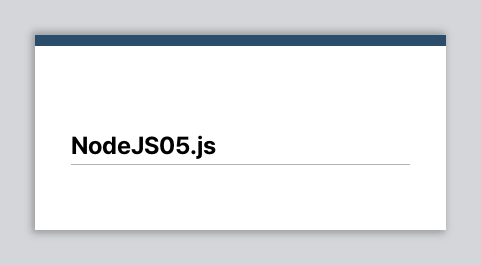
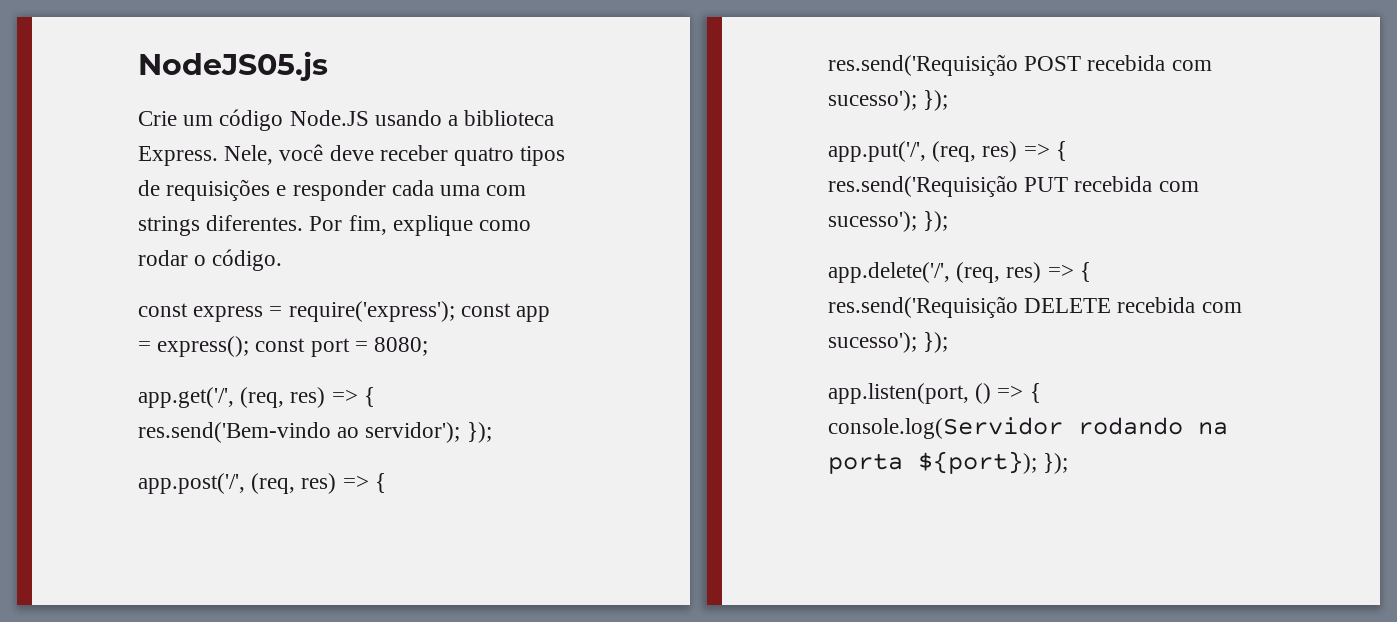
+ Crie um código Node.JS usando a biblioteca Express. Nele, você deve receber quatro tipos de requisições e responder cada uma com strings diferentes. Por fim, explique como rodar o código.
+ const express = require('express'); const app = express(); const port = 8080;
+ app.get('/', (req, res) => { res.send('Bem-vindo ao servidor'); });
+ app.post('/', (req, res) => { res.send('Requisição POST recebida com sucesso'); });
+ app.put('/', (req, res) => { res.send('Requisição PUT recebida com sucesso'); });
+ app.delete('/', (req, res) => { res.send('Requisição DELETE recebida com sucesso'); });
+ app.listen(port, () => { console.log(Servidor rodando na porta ${port}); });

